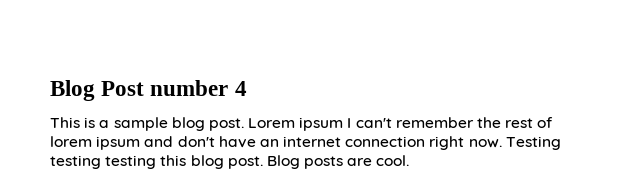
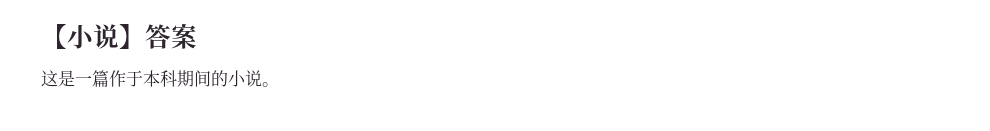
- Blog Post number 4
- This is a sample blog post. Lorem ipsum I can't remember the rest of lorem ipsum and don't have an internet connection right now. Testing testing testing this blog post. Blog posts are cool.
+ 【小说】答案
+ 这是一篇作于本科期间的小说。

